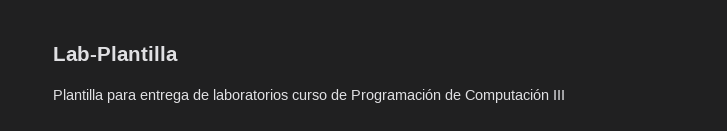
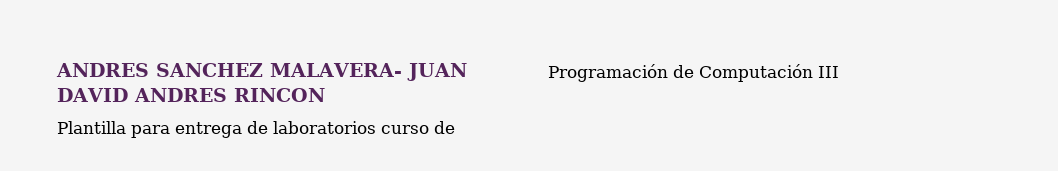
- Lab-Plantilla
+ ANDRES SANCHEZ MALAVERA- JUAN DAVID ANDRES RINCON

